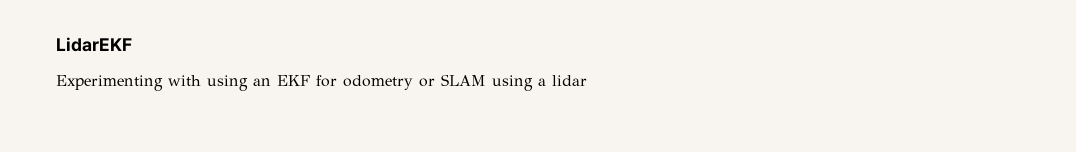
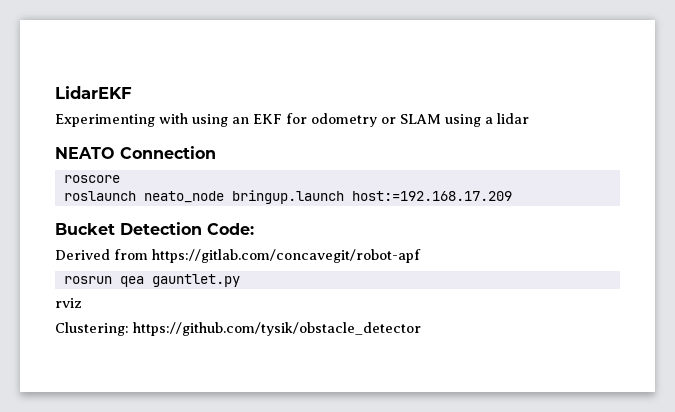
+ NEATO Connection
+ roscore
+ roslaunch neato_node bringup.launch host:=192.168.17.209
+ Bucket Detection Code:
+ Derived from https://gitlab.com/concavegit/robot-apf
+ rosrun qea gauntlet.py
+ rviz
+ Clustering: https://github.com/tysik/obstacle_detector

